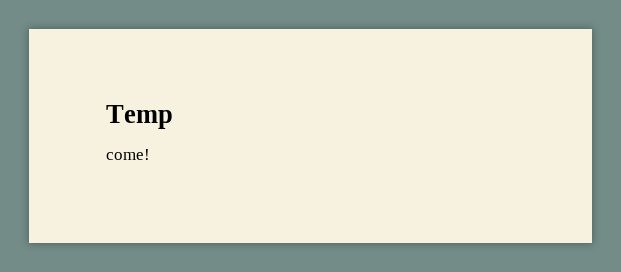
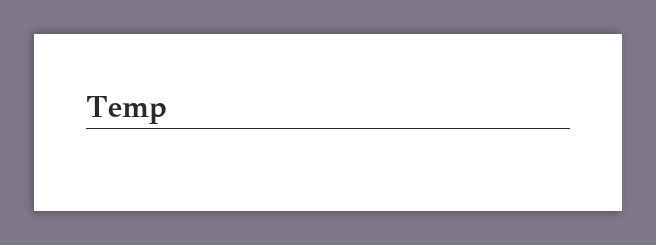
- come!

